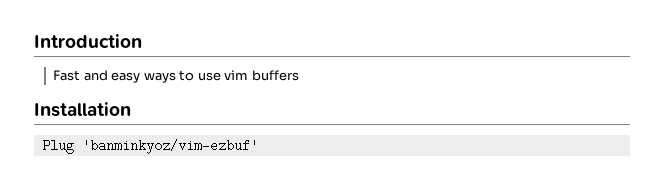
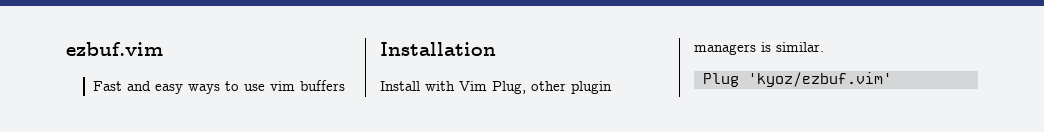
- Introduction
+ ezbuf.vim
+ Install with Vim Plug, other plugin managers is similar.
- Plug 'banminkyoz/vim-ezbuf'
+ Plug 'kyoz/ezbuf.vim'

